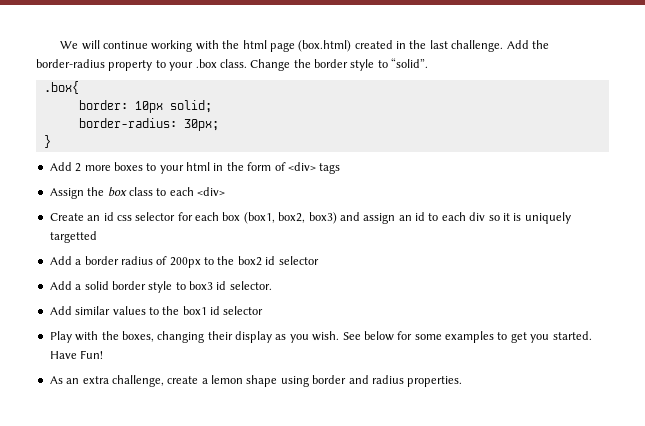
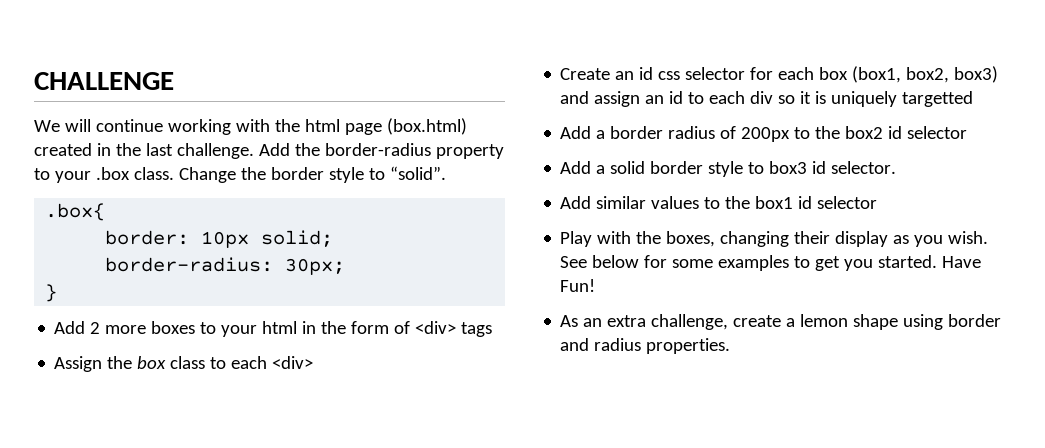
+ CHALLENGE

